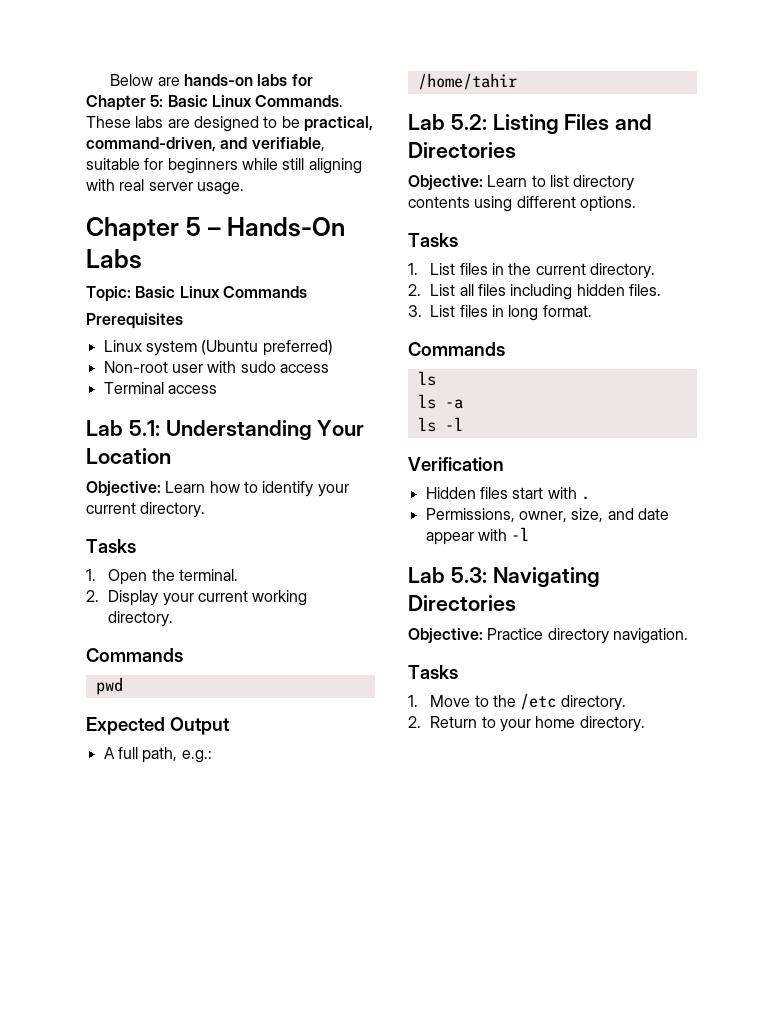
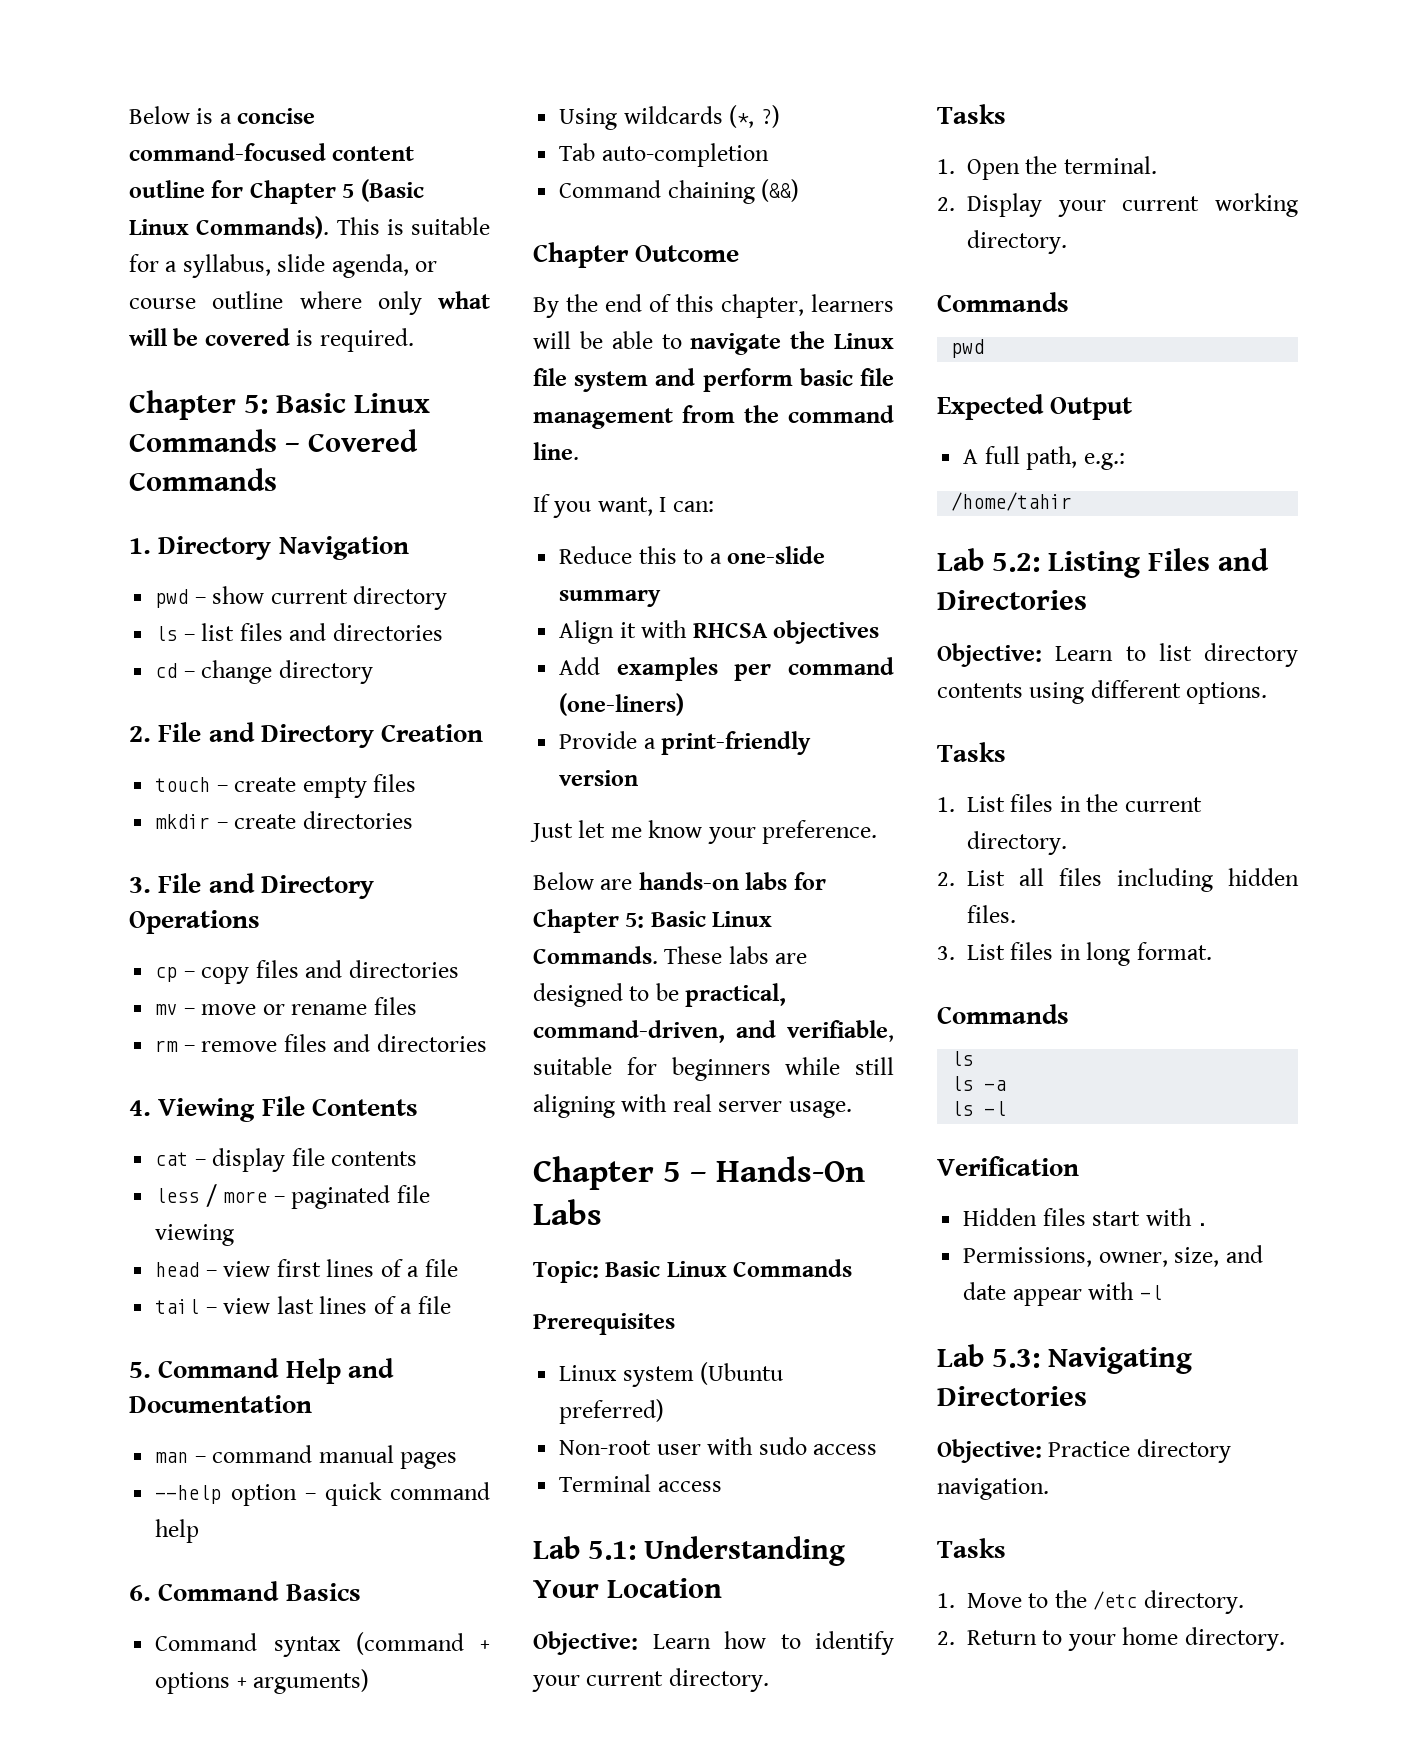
+ Below is a concise command-focused content outline for Chapter 5 (Basic Linux Commands). This is suitable for a syllabus, slide agenda, or course outline where only what will be covered is required.
+ Chapter 5: Basic Linux Commands – Covered Commands
+ 1. Directory Navigation
+ pwd – show current directory
+ ls – list files and directories
+ cd – change directory
+ 2. File and Directory Creation
+ touch – create empty files
+ mkdir – create directories
+ 3. File and Directory Operations
+ cp – copy files and directories
+ mv – move or rename files
+ rm – remove files and directories
+ 4. Viewing File Contents
+ cat – display file contents
+ less / more – paginated file viewing
+ head – view first lines of a file
+ tail – view last lines of a file
+ 5. Command Help and Documentation
+ man – command manual pages
+ --help option – quick command help
+ 6. Command Basics
+ Command syntax (command + options + arguments)
+ Using wildcards (*, ?)
+ Tab auto-completion
+ Command chaining (&&)
+ Chapter Outcome
+ By the end of this chapter, learners will be able to navigate the Linux file system and perform basic file management from the command line.
+ If you want, I can:
+ Reduce this to a one-slide summary
+ Align it with RHCSA objectives
+ Add examples per command (one-liners)
+ Provide a print-friendly version
+ Just let me know your preference.

